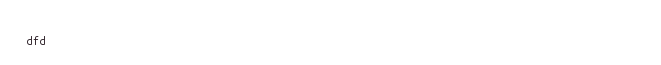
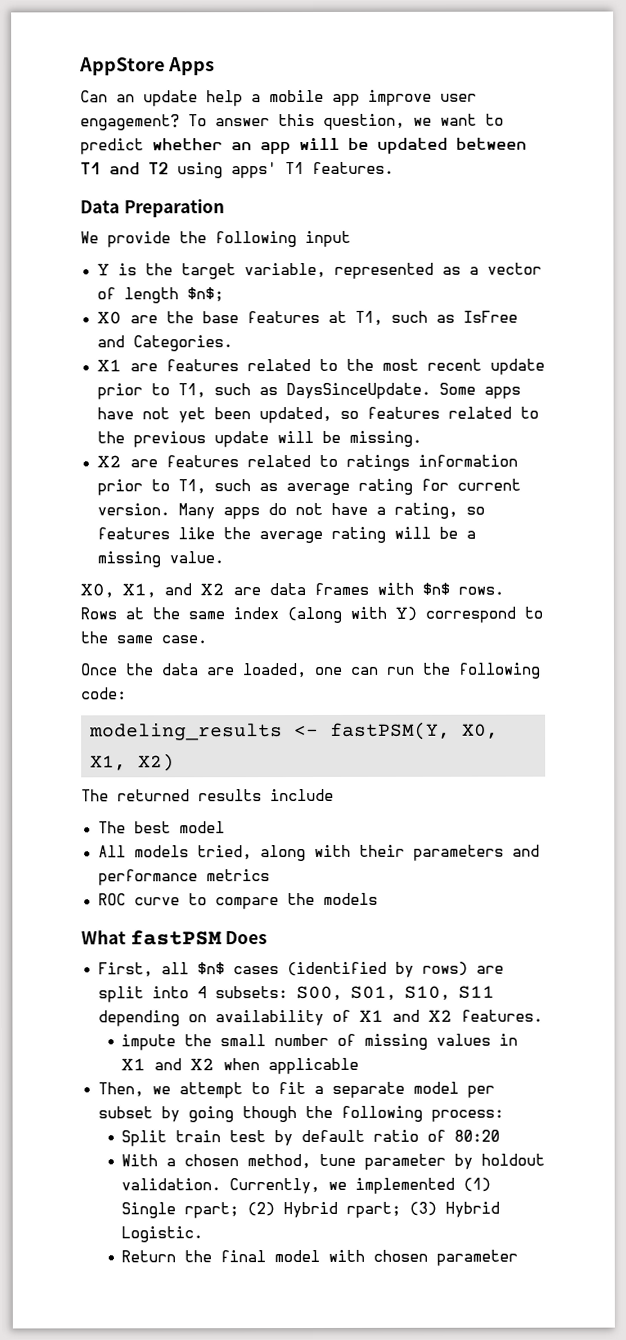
- dfd
+ AppStore Apps
+ Can an update help a mobile app improve user engagement? To answer this question, we want to predict whether an app will be updated between T1 and T2 using apps' T1 features.
+ Data Preparation
+ We provide the following input
+ Y is the target variable, represented as a vector of length $n$;
+ X0 are the base features at T1, such as IsFree and Categories.
+ X1 are features related to the most recent update prior to T1, such as DaysSinceUpdate. Some apps have not yet been updated, so features related to the previous update will be missing.
+ X2 are features related to ratings information prior to T1, such as average rating for current version. Many apps do not have a rating, so features like the average rating will be a missing value.
+ X0, X1, and X2 are data frames with $n$ rows. Rows at the same index (along with Y) correspond to the same case.
+ Once the data are loaded, one can run the following code:
+ modeling_results <- fastPSM(Y, X0, X1, X2)
+ The returned results include
+ The best model
+ All models tried, along with their parameters and performance metrics
+ ROC curve to compare the models
+ What fastPSM Does
+ First, all $n$ cases (identified by rows) are split into 4 subsets: S00, S01, S10, S11 depending on availability of X1 and X2 features.
+ impute the small number of missing values in X1 and X2 when applicable
+ Then, we attempt to fit a separate model per subset by going though the following process:
+ Split train test by default ratio of 80:20
+ With a chosen method, tune parameter by holdout validation. Currently, we implemented (1) Single rpart; (2) Hybrid rpart; (3) Hybrid Logistic.
+ Return the final model with chosen parameter

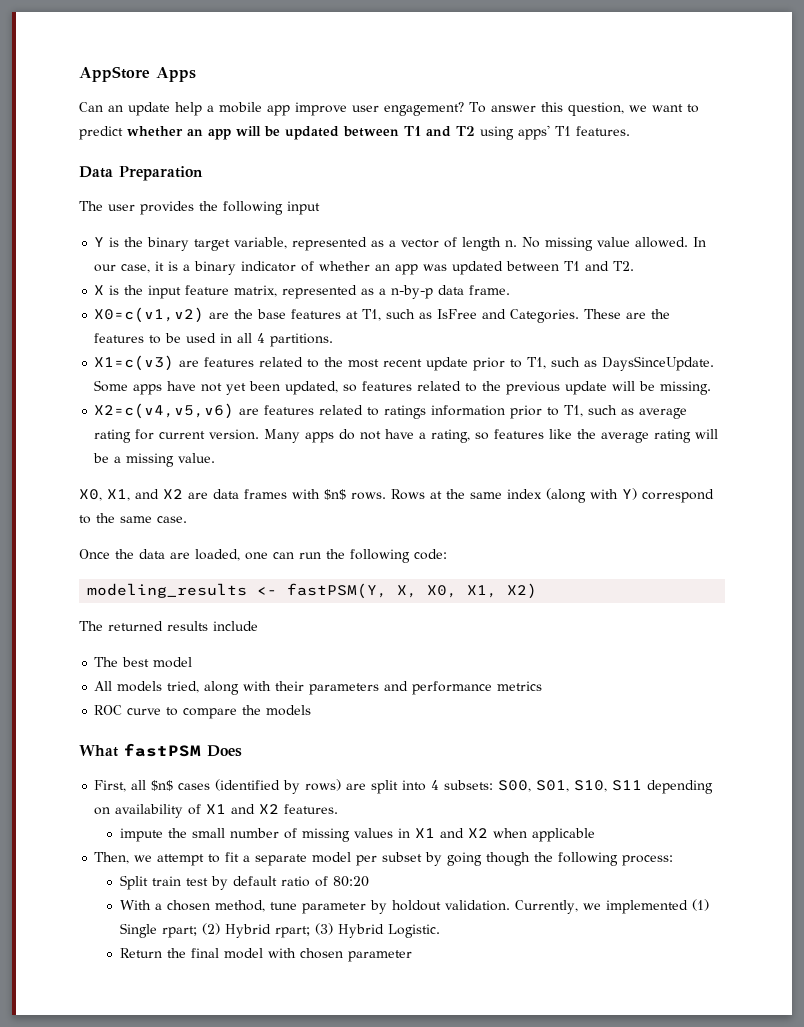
- We provide the following input
+ The user provides the following input
- Y is the target variable, represented as a vector of length $n$;
- X0 are the base features at T1, such as IsFree and Categories.
- X1 are features related to the most recent update prior to T1, such as DaysSinceUpdate.
+ Y is the binary target variable, represented as a vector of length n. No missing value allowed. In our case, it is a binary indicator of whether an app was updated between T1 and T2.
+ X is the input feature matrix, represented as a n-by-p data frame.
+ X0=c(v1,v2) are the base features at T1, such as IsFree and Categories. These are the features to be used in all 4 partitions.
+ X1=c(v3) are features related to the most recent update prior to T1, such as DaysSinceUpdate.
- X2 are features related to ratings information prior to T1, such as average rating for current version.
+ X2=c(v4,v5,v6) are features related to ratings information prior to T1, such as average rating for current version.
- modeling_results <- fastPSM(Y, X0, X1, X2)
+ modeling_results <- fastPSM(Y, X, X0, X1, X2)

